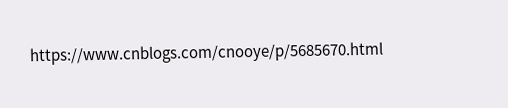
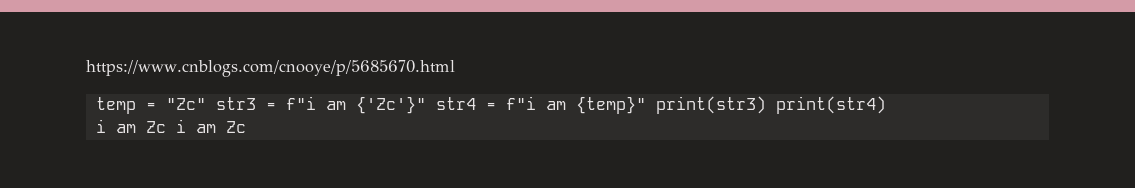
+ temp = "Zc" str3 = f"i am {'Zc'}" str4 = f"i am {temp}" print(str3) print(str4)
+ i am Zc i am Zc

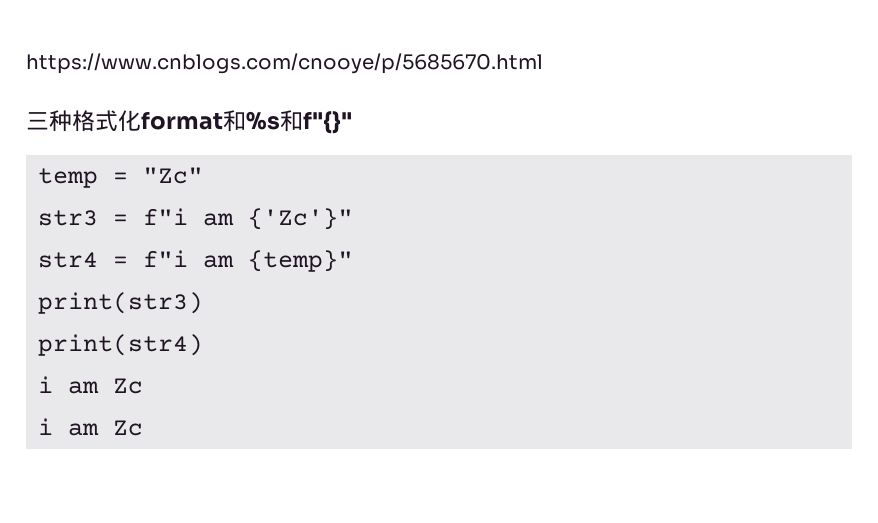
+ 三种格式化format和%s和f"{}"
- temp = "Zc" str3 = f"i am {'Zc'}" str4 = f"i am {temp}" print(str3) print(str4)
- i am Zc i am Zc
+ temp = "Zc"
+ str3 = f"i am {'Zc'}"
+ str4 = f"i am {temp}"
+ print(str3)
+ print(str4)
+ i am Zc
+ i am Zc

